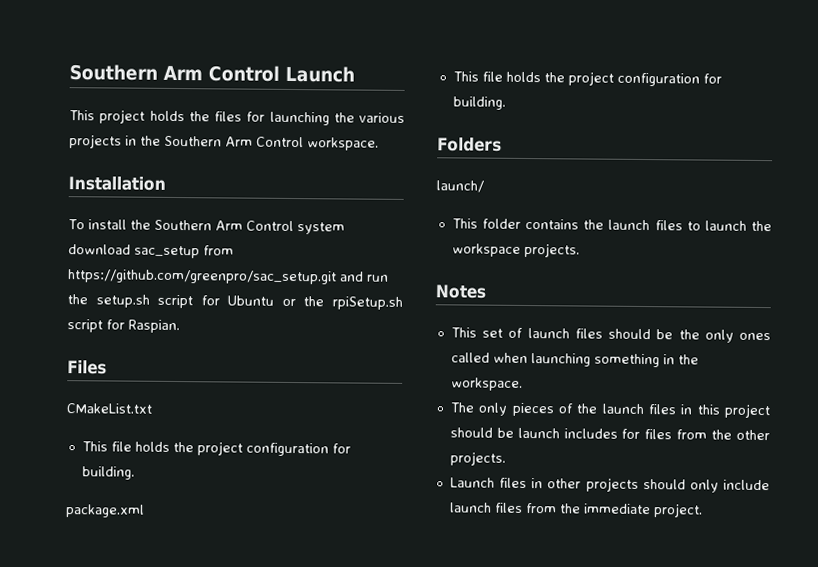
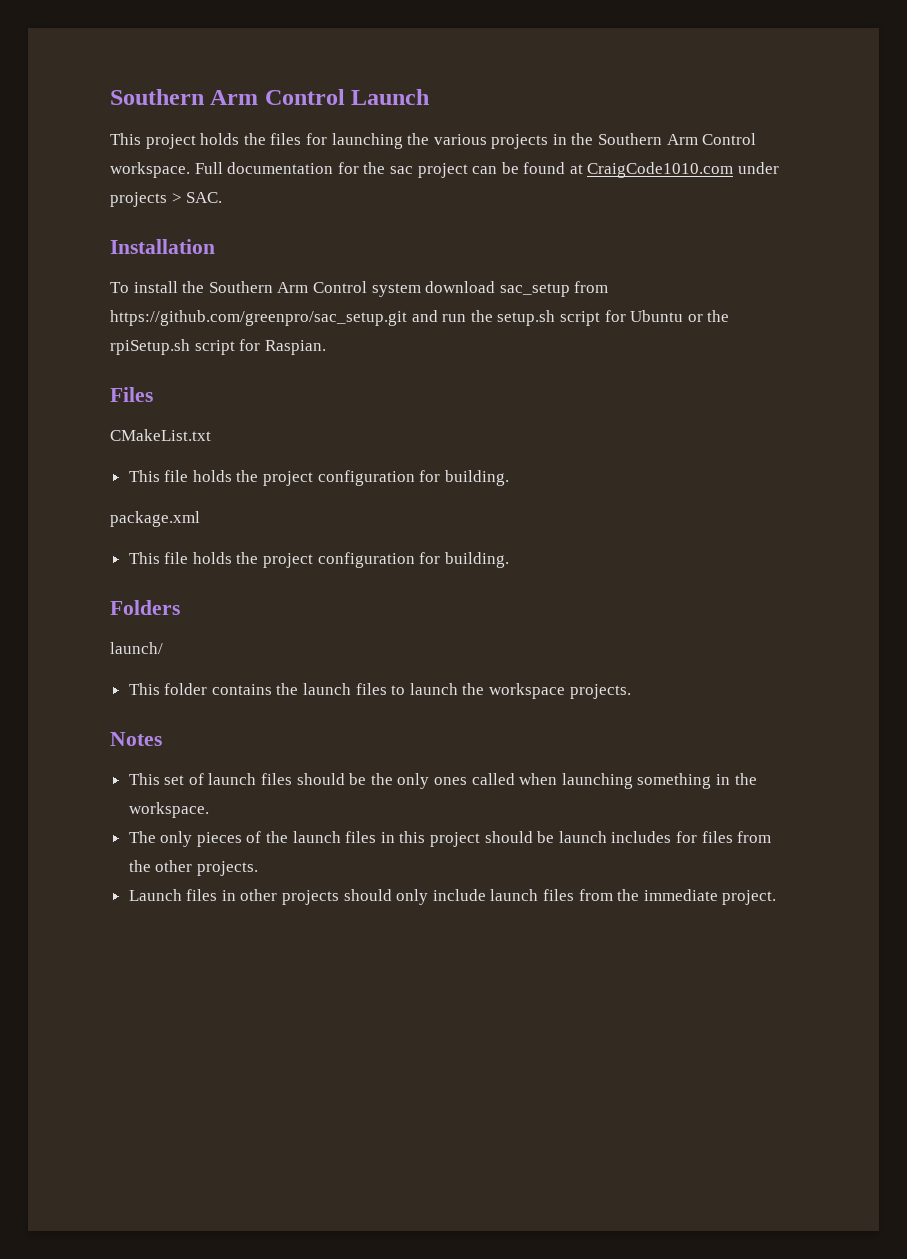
+ Full documentation for the sac project can be found at CraigCode1010.com under projects > SAC.

